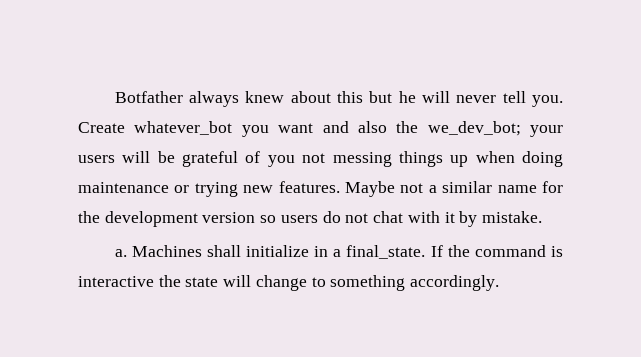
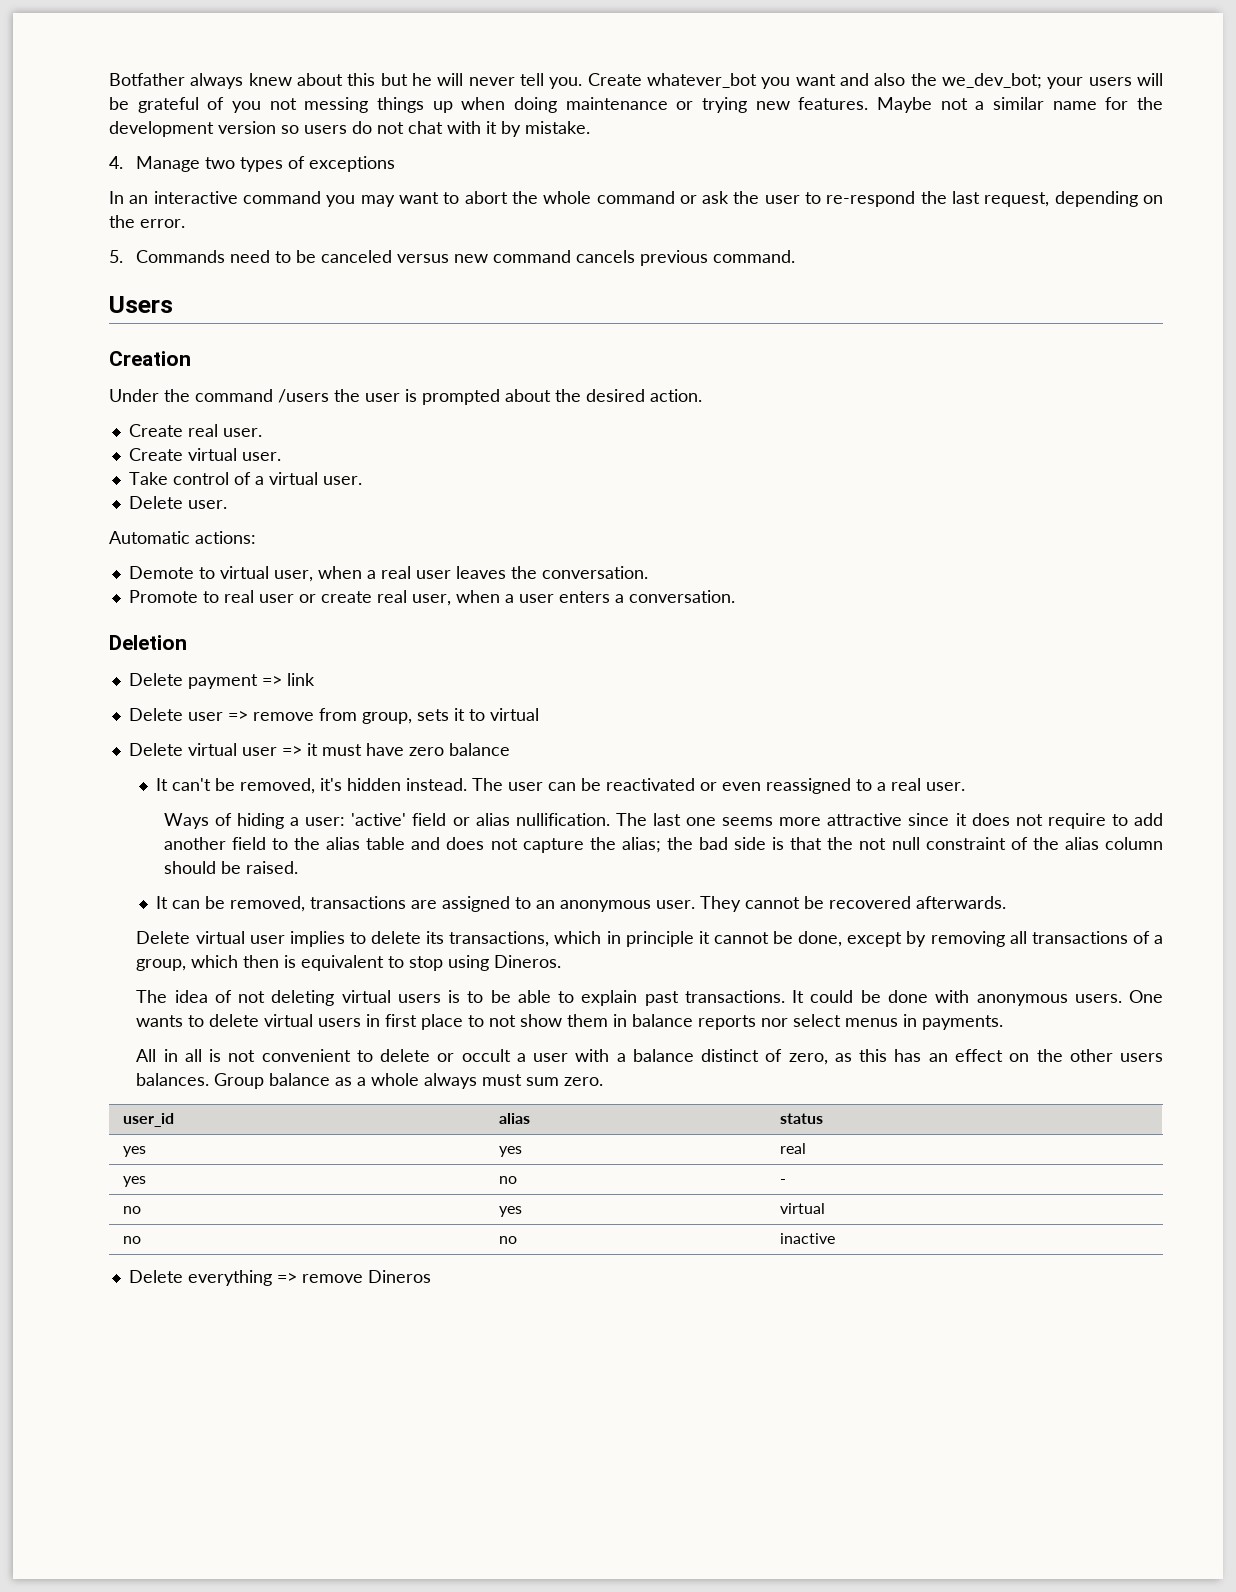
- a. Machines shall initialize in a final_state. If the command is interactive the state will change to something accordingly.
+ 4. Manage two types of exceptions
+ In an interactive command you may want to abort the whole command or ask the user to re-respond the last request, depending on the error.
+ 5. Commands need to be canceled versus new command cancels previous command.
+ Users
+ Creation
+ Under the command /users the user is prompted about the desired action.
+ Create real user.
+ Create virtual user.
+ Take control of a virtual user.
+ Delete user.
+ Automatic actions:
+ Demote to virtual user, when a real user leaves the conversation.
+ Promote to real user or create real user, when a user enters a conversation.
+ Deletion
+ Delete payment => link
+ Delete user => remove from group, sets it to virtual
+ Delete virtual user => it must have zero balance
+ It can't be removed, it's hidden instead. The user can be reactivated or even reassigned to a real user.
+ Ways of hiding a user: 'active' field or alias nullification. The last one seems more attractive since it does not require to add another field to the alias table and does not capture the alias; the bad side is that the not null constraint of the alias column should be raised.
+ It can be removed, transactions are assigned to an anonymous user. They cannot be recovered afterwards.
+ Delete virtual user implies to delete its transactions, which in principle it cannot be done, except by removing all transactions of a group, which then is equivalent to stop using Dineros.
+ The idea of not deleting virtual users is to be able to explain past transactions. It could be done with anonymous users. One wants to delete virtual users in first place to not show them in balance reports nor select menus in payments.
+ All in all is not convenient to delete or occult a user with a balance distinct of zero, as this has an effect on the other users balances. Group balance as a whole always must sum zero.
+ user_id | alias | status
+ yes | yes | real
+ yes | no | -
+ no | yes | virtual
+ no | no | inactive
+ Delete everything => remove Dineros

